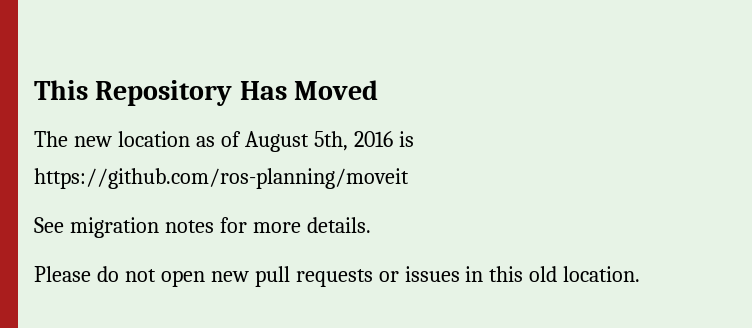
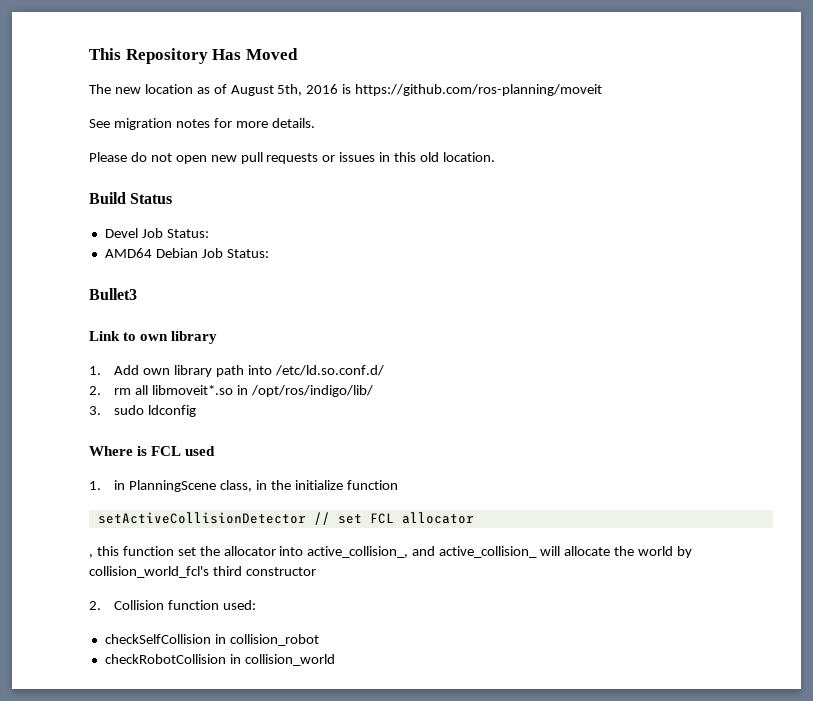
+ Build Status
+ Devel Job Status:
+ AMD64 Debian Job Status:
+ Bullet3
+ Link to own library
+ 1. Add own library path into /etc/ld.so.conf.d/
+ 2. rm all libmoveit*.so in /opt/ros/indigo/lib/
+ 3. sudo ldconfig
+ Where is FCL used
+ 1. in PlanningScene class, in the initialize function
+ setActiveCollisionDetector // set FCL allocator
+ , this function set the allocator into active_collision_, and active_collision_ will allocate the world by collision_world_fcl's third constructor
+ 2. Collision function used:
+ checkSelfCollision in collision_robot
+ checkRobotCollision in collision_world

